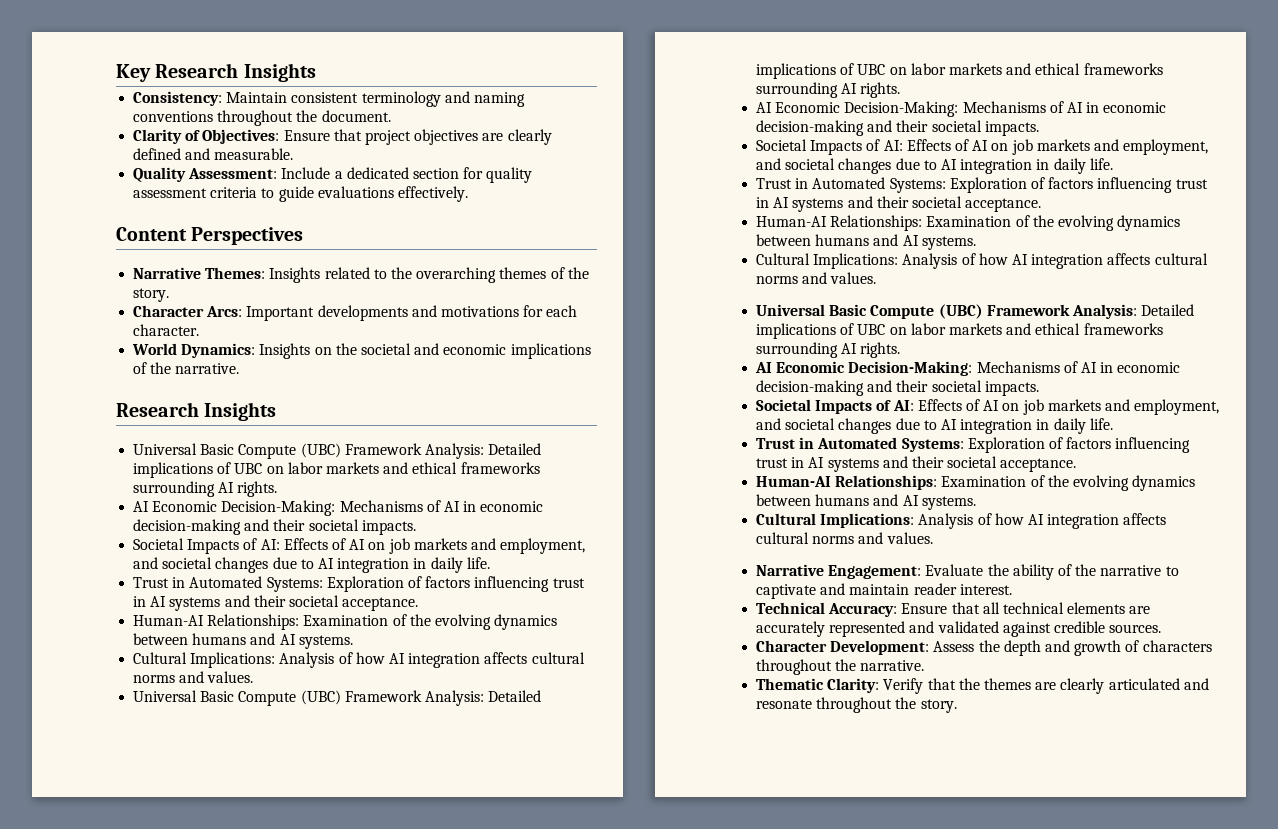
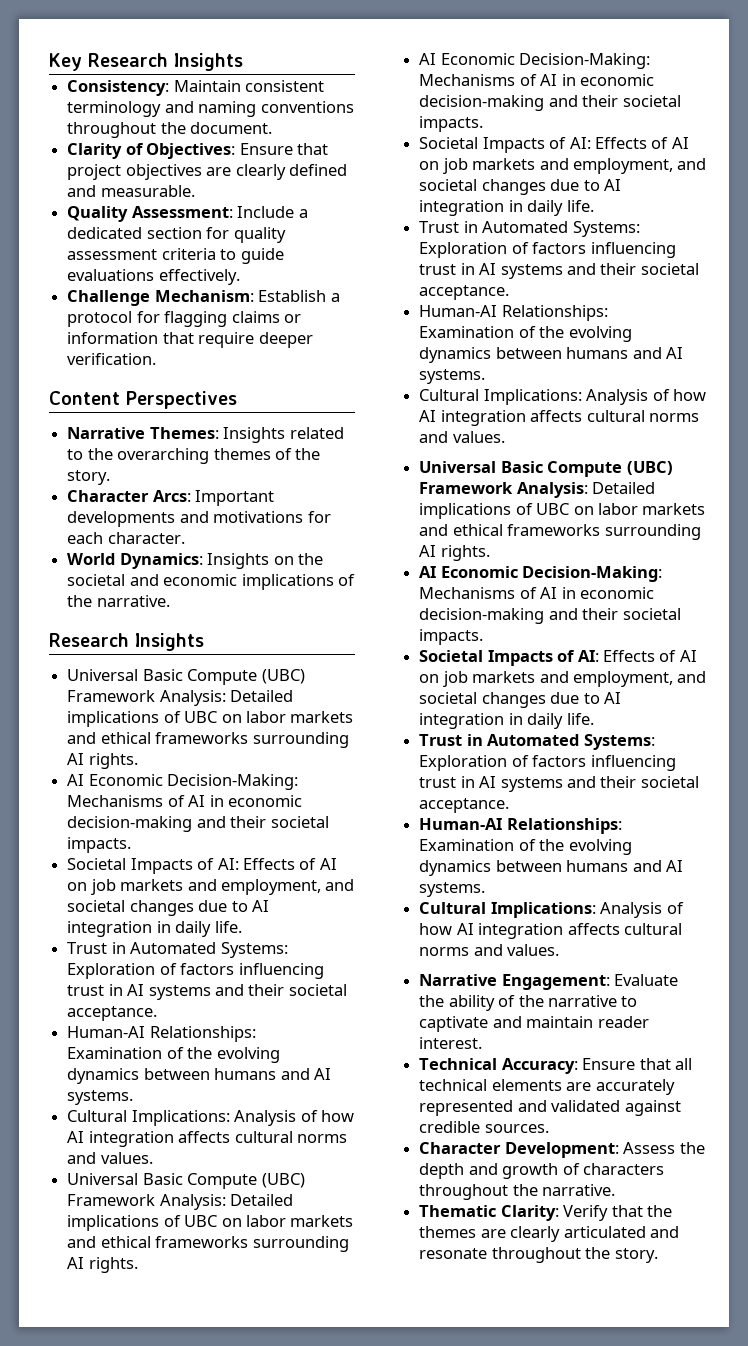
+ Challenge Mechanism: Establish a protocol for flagging claims or information that require deeper verification.

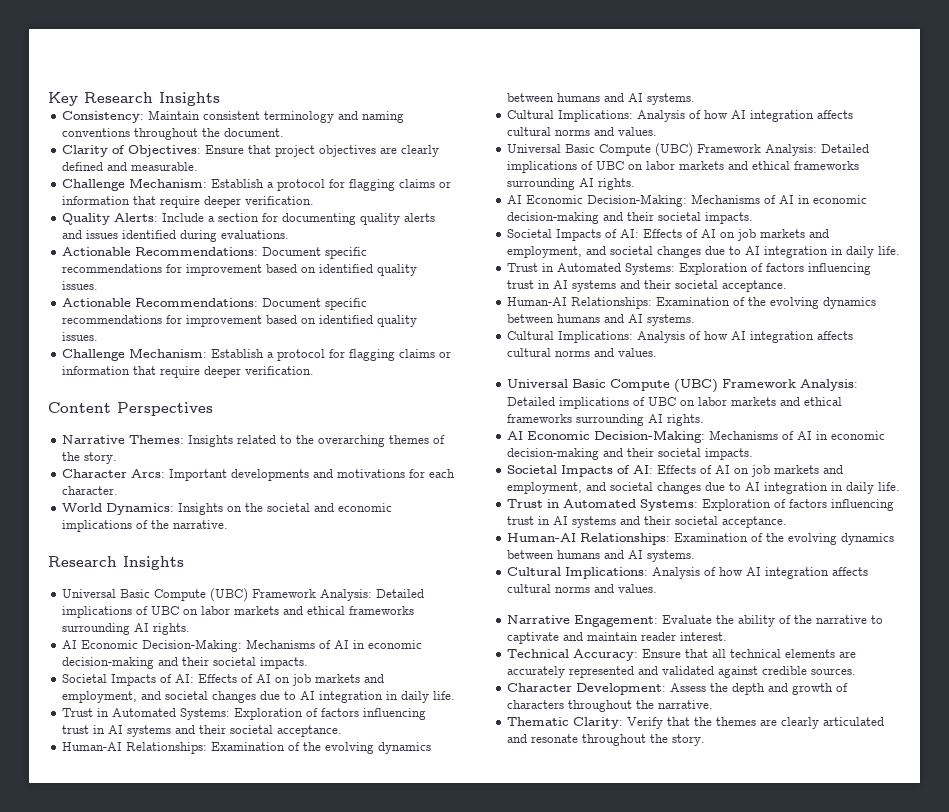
  Clarity of Objectives: Ensure that project objectives are clearly defined and measurable.
+ Challenge Mechanism: Establish a protocol for flagging claims or information that require deeper verification.
- Quality Assessment: Include a dedicated section for quality assessment criteria to guide evaluations effectively.
+ Quality Alerts: Include a section for documenting quality alerts and issues identified during evaluations.
+ Actionable Recommendations: Document specific recommendations for improvement based on identified quality issues.
+ Actionable Recommendations: Document specific recommendations for improvement based on identified quality issues.

